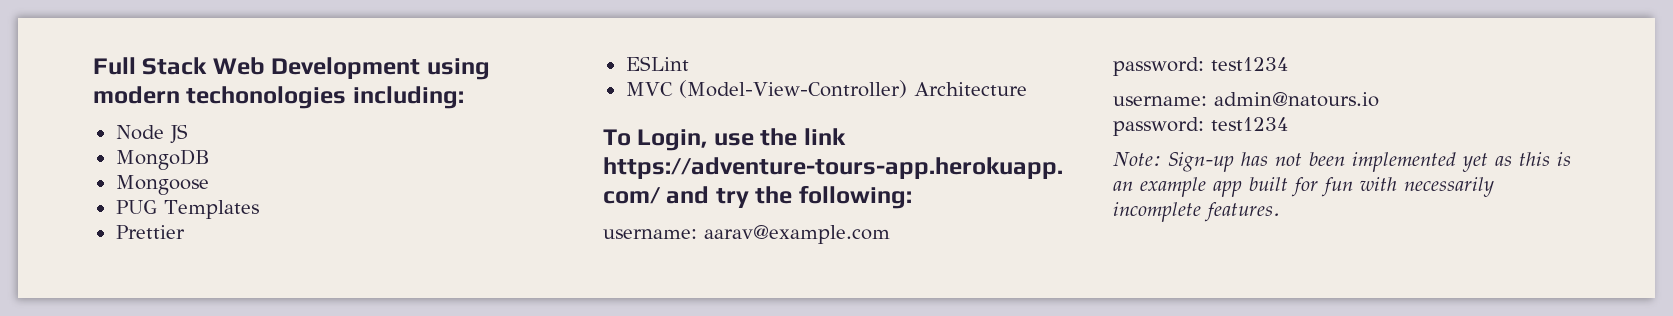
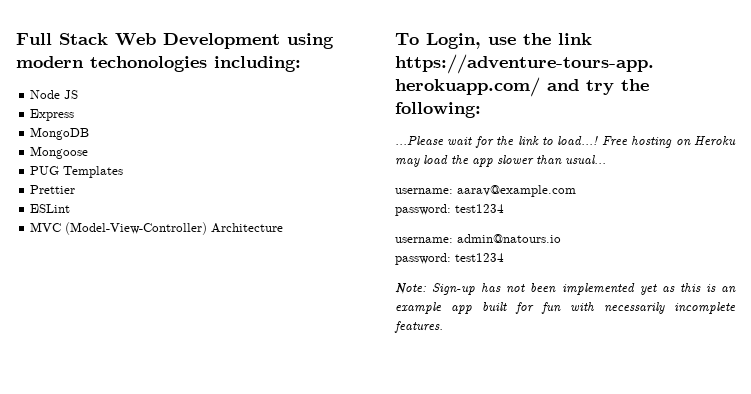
+ Express
+ ...Please wait for the link to load...! Free hosting on Heroku may load the app slower than usual...

